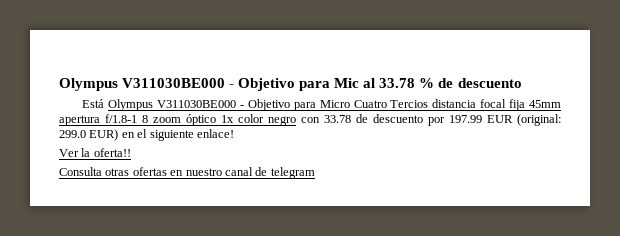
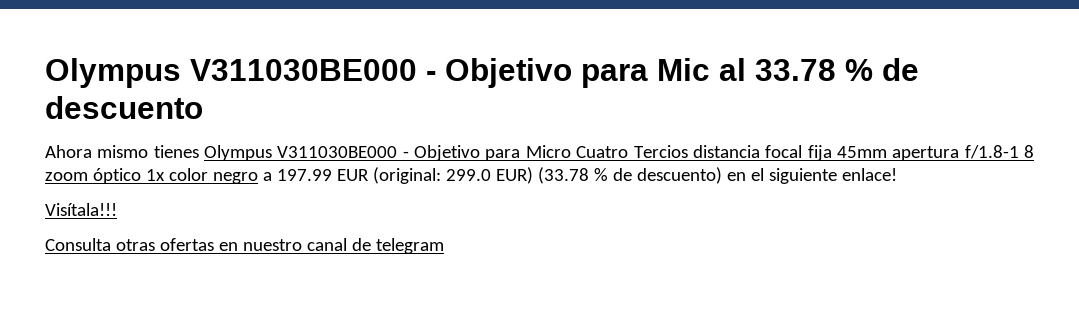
- Está Olympus V311030BE000 - Objetivo para Micro Cuatro Tercios distancia focal fija 45mm apertura f/1.8-1 8 zoom óptico 1x color negro con 33.78 de descuento por 197.99 EUR (original: 299.0 EUR) en el siguiente enlace!
+ Ahora mismo tienes Olympus V311030BE000 - Objetivo para Micro Cuatro Tercios distancia focal fija 45mm apertura f/1.8-1 8 zoom óptico 1x color negro a 197.99 EUR (original: 299.0 EUR) (33.78 % de descuento) en el siguiente enlace!
- Ver la oferta!!
+ Visítala!!!

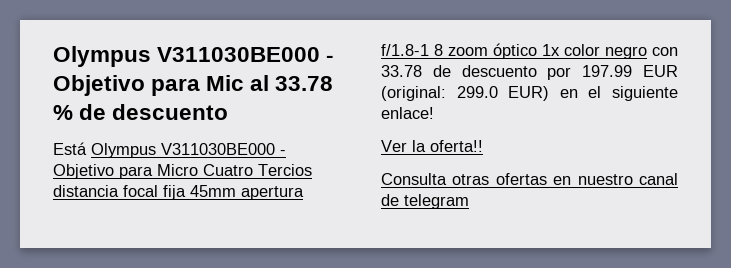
- Ahora mismo tienes Olympus V311030BE000 - Objetivo para Micro Cuatro Tercios distancia focal fija 45mm apertura f/1.8-1 8 zoom óptico 1x color negro a 197.99 EUR (original: 299.0 EUR) (33.78 % de descuento) en el siguiente enlace!
+ Está Olympus V311030BE000 - Objetivo para Micro Cuatro Tercios distancia focal fija 45mm apertura f/1.8-1 8 zoom óptico 1x color negro con 33.78 de descuento por 197.99 EUR (original: 299.0 EUR) en el siguiente enlace!
- Visítala!!!
+ Ver la oferta!!

